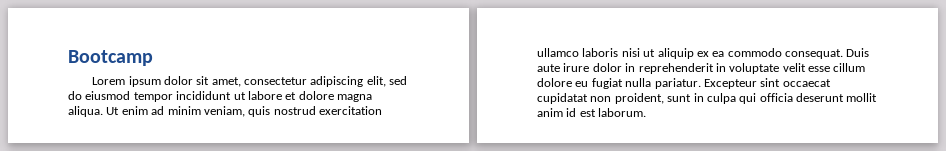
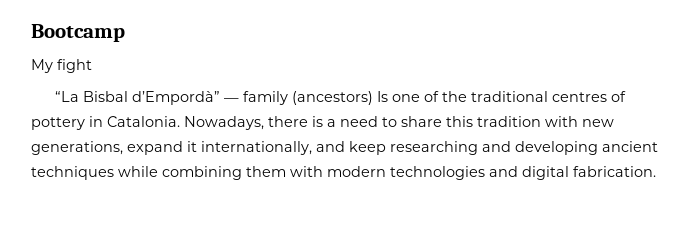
- Lorem ipsum dolor sit amet, consectetur adipiscing elit, sed do eiusmod tempor incididunt ut labore et dolore magna aliqua. Ut enim ad minim veniam, quis nostrud exercitation ullamco laboris nisi ut aliquip ex ea commodo consequat. Duis aute irure dolor in reprehenderit in voluptate velit esse cillum dolore eu fugiat nulla pariatur. Excepteur sint occaecat cupidatat non proident, sunt in culpa qui officia deserunt mollit anim id est laborum.
+ My fight
+ “La Bisbal d’Empordà” — family (ancestors) Is one of the traditional centres of pottery in Catalonia. Nowadays, there is a need to share this tradition with new generations, expand it internationally, and keep researching and developing ancient techniques while combining them with modern technologies and digital fabrication.

